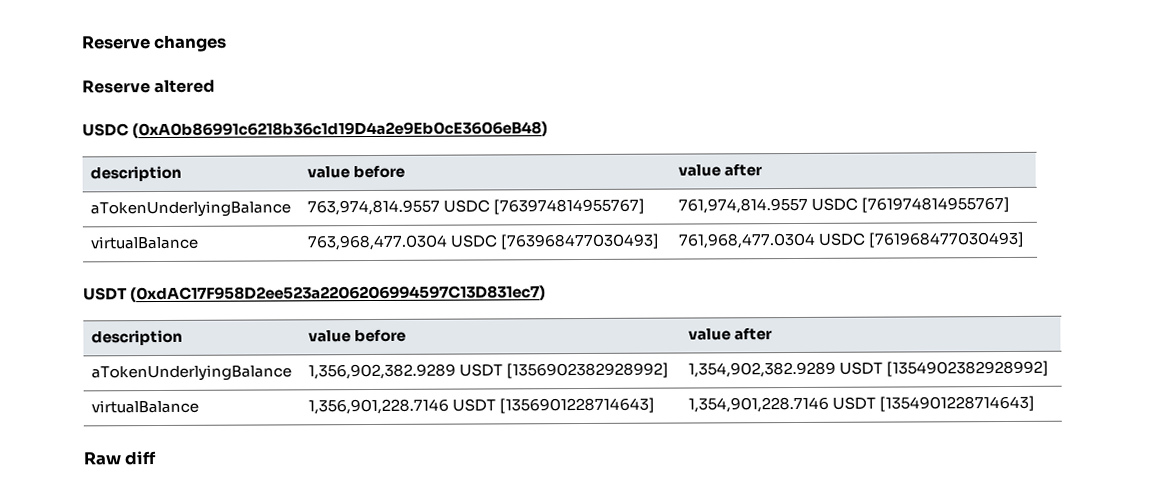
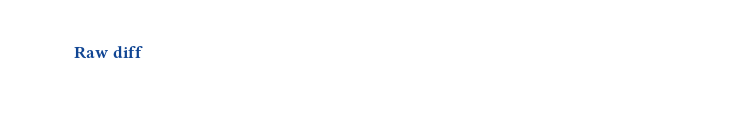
- Reserve changes
- Reserve altered
- USDC (0xA0b86991c6218b36c1d19D4a2e9Eb0cE3606eB48)
- description | value before | value after
- aTokenUnderlyingBalance | 763,974,814.9557 USDC [763974814955767] | 761,974,814.9557 USDC [761974814955767]
- virtualBalance | 763,968,477.0304 USDC [763968477030493] | 761,968,477.0304 USDC [761968477030493]
- USDT (0xdAC17F958D2ee523a2206206994597C13D831ec7)
- description | value before | value after
- aTokenUnderlyingBalance | 1,356,902,382.9289 USDT [1356902382928992] | 1,354,902,382.9289 USDT [1354902382928992]
- virtualBalance | 1,356,901,228.7146 USDT [1356901228714643] | 1,354,901,228.7146 USDT [1354901228714643]

